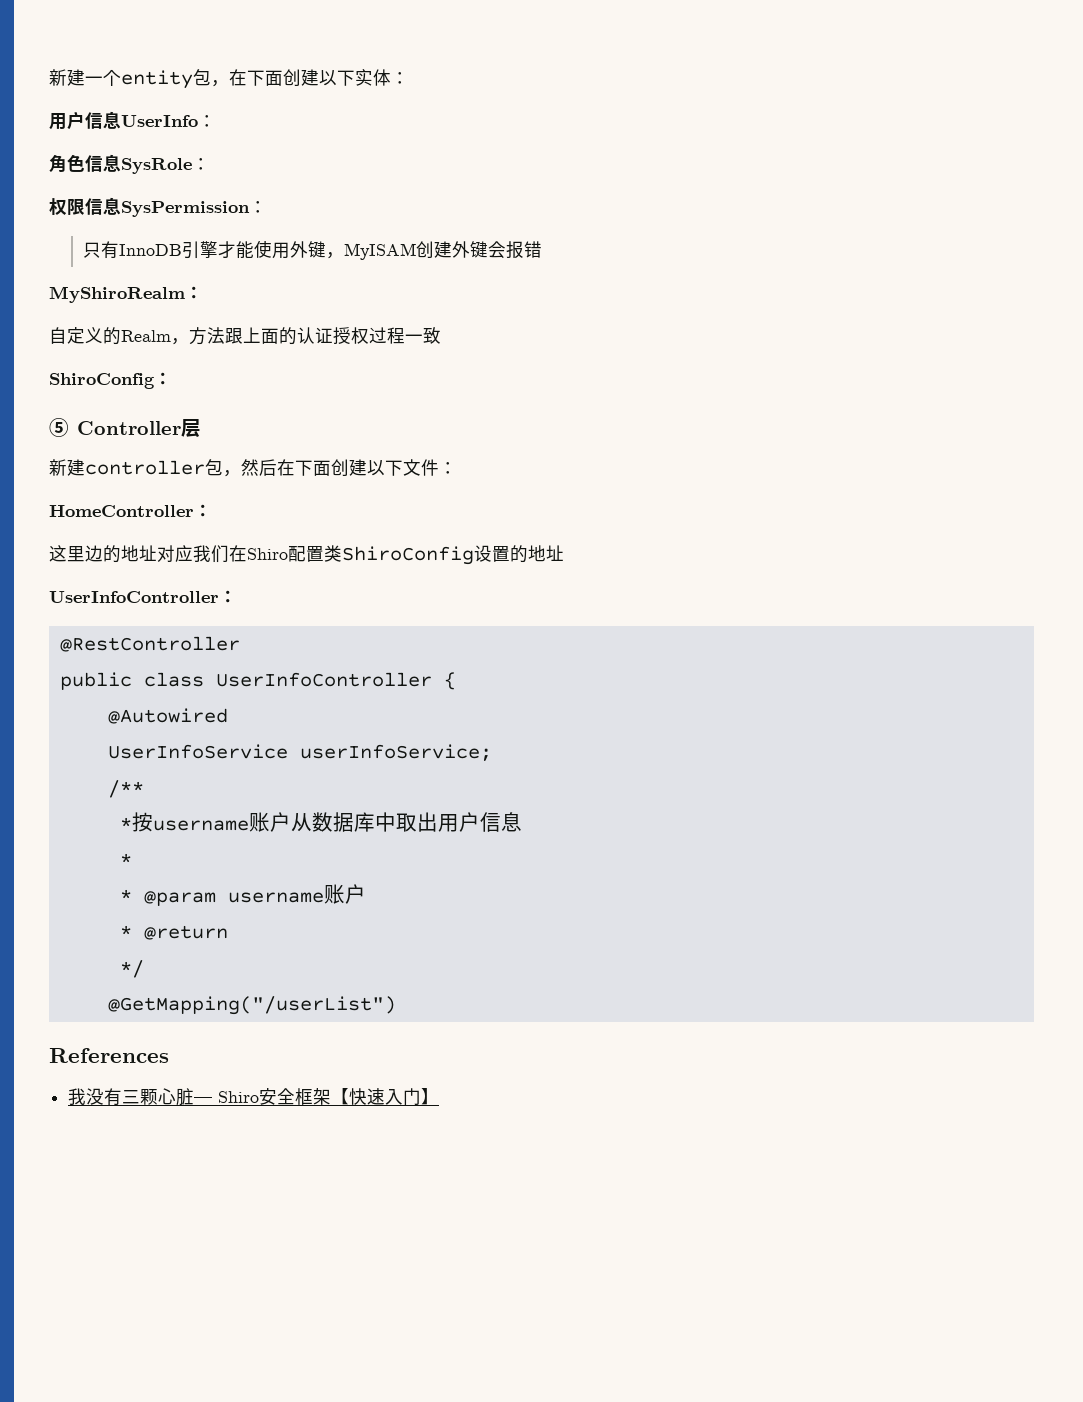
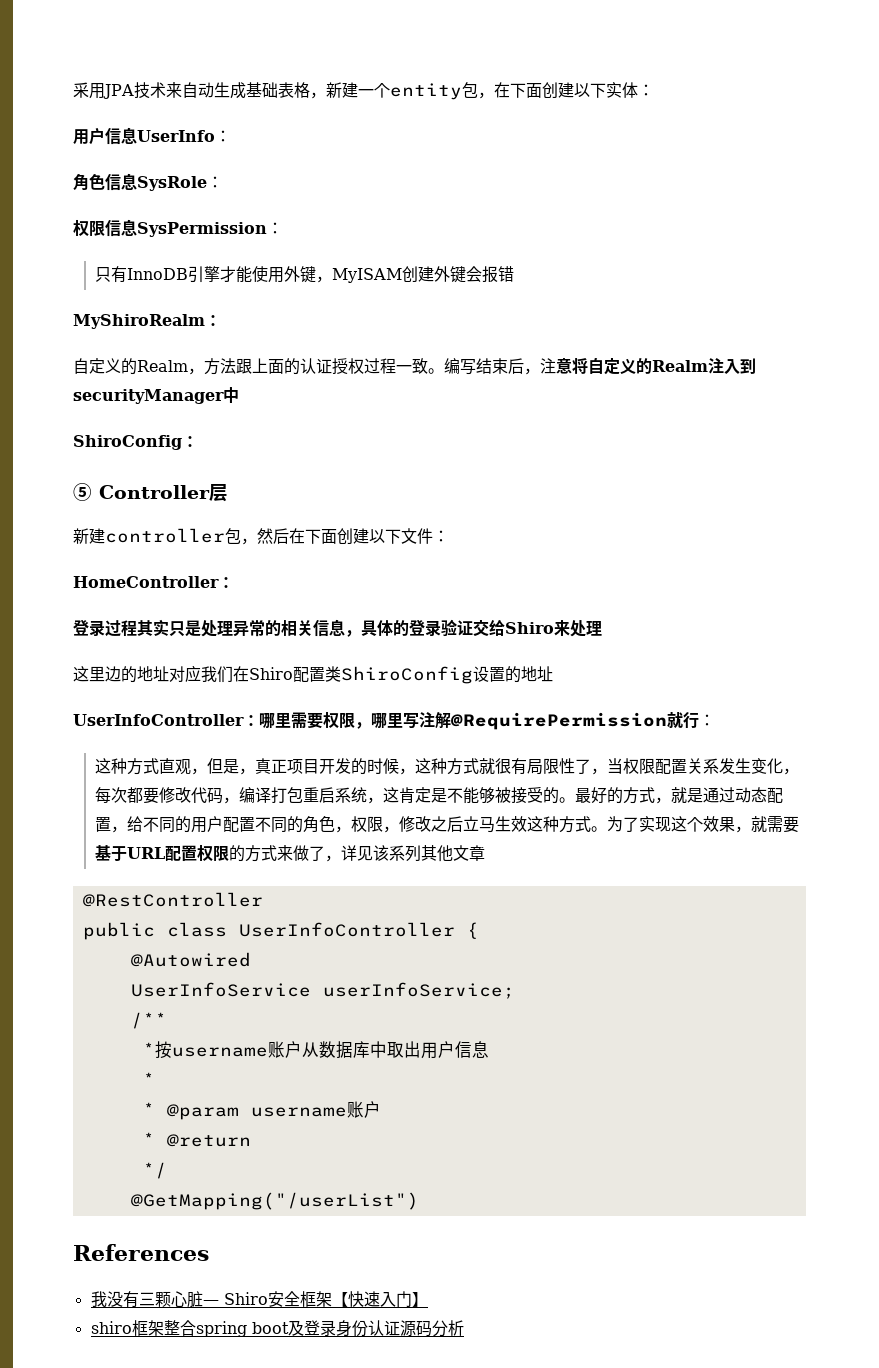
- 新建一个entity包，在下面创建以下实体：
+ 采用JPA技术来自动生成基础表格，新建一个entity包，在下面创建以下实体：
- 自定义的Realm，方法跟上面的认证授权过程一致
+ 自定义的Realm，方法跟上面的认证授权过程一致。编写结束后，注意将自定义的Realm注入到securityManager中
+ 登录过程其实只是处理异常的相关信息，具体的登录验证交给Shiro来处理
- UserInfoController：
+ UserInfoController：哪里需要权限，哪里写注解@RequirePermission就行：
+ 这种方式直观，但是，真正项目开发的时候，这种方式就很有局限性了，当权限配置关系发生变化，每次都要修改代码，编译打包重启系统，这肯定是不能够被接受的。最好的方式，就是通过动态配置，给不同的用户配置不同的角色，权限，修改之后立马生效这种方式。为了实现这个效果，就需要基于URL配置权限的方式来做了，详见该系列其他文章
+ shiro框架整合spring boot及登录身份认证源码分析

